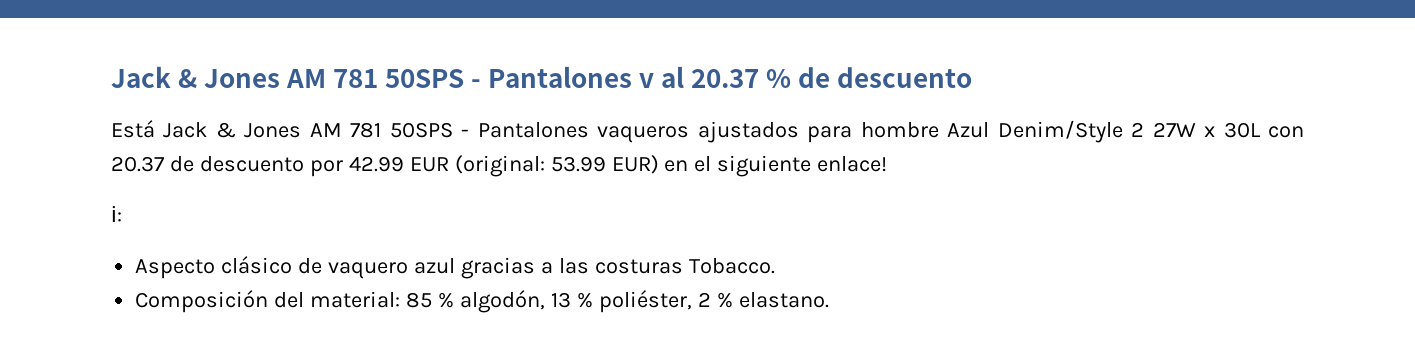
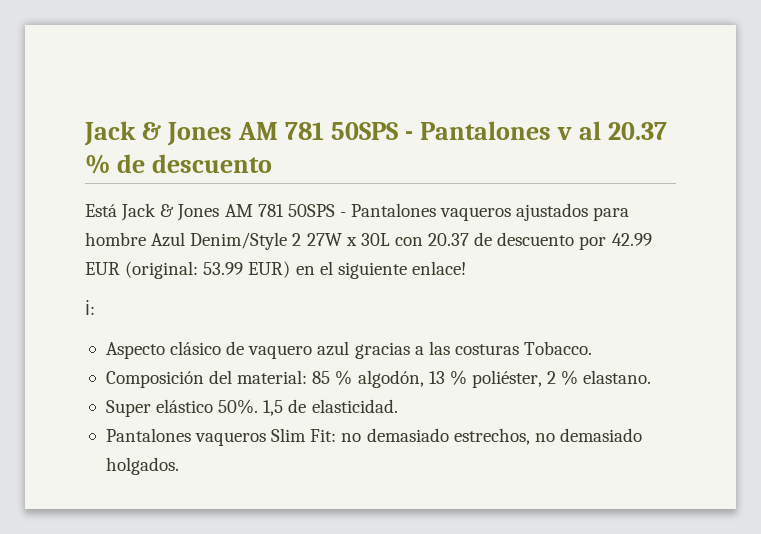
+ Super elástico 50%. 1,5 de elasticidad.
+ Pantalones vaqueros Slim Fit: no demasiado estrechos, no demasiado holgados.

